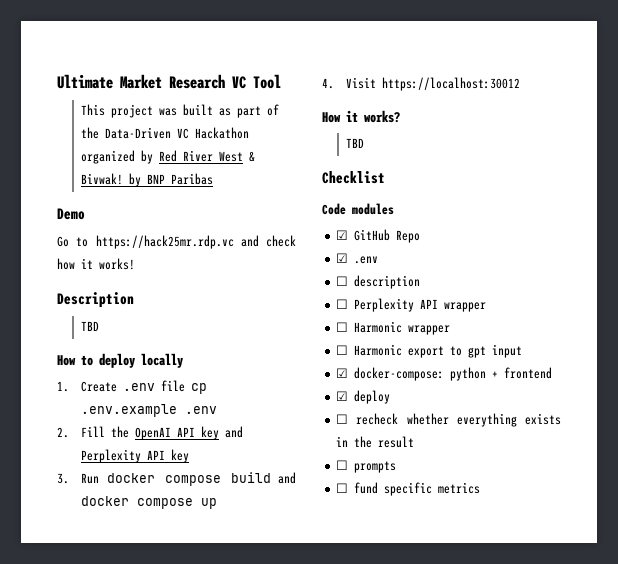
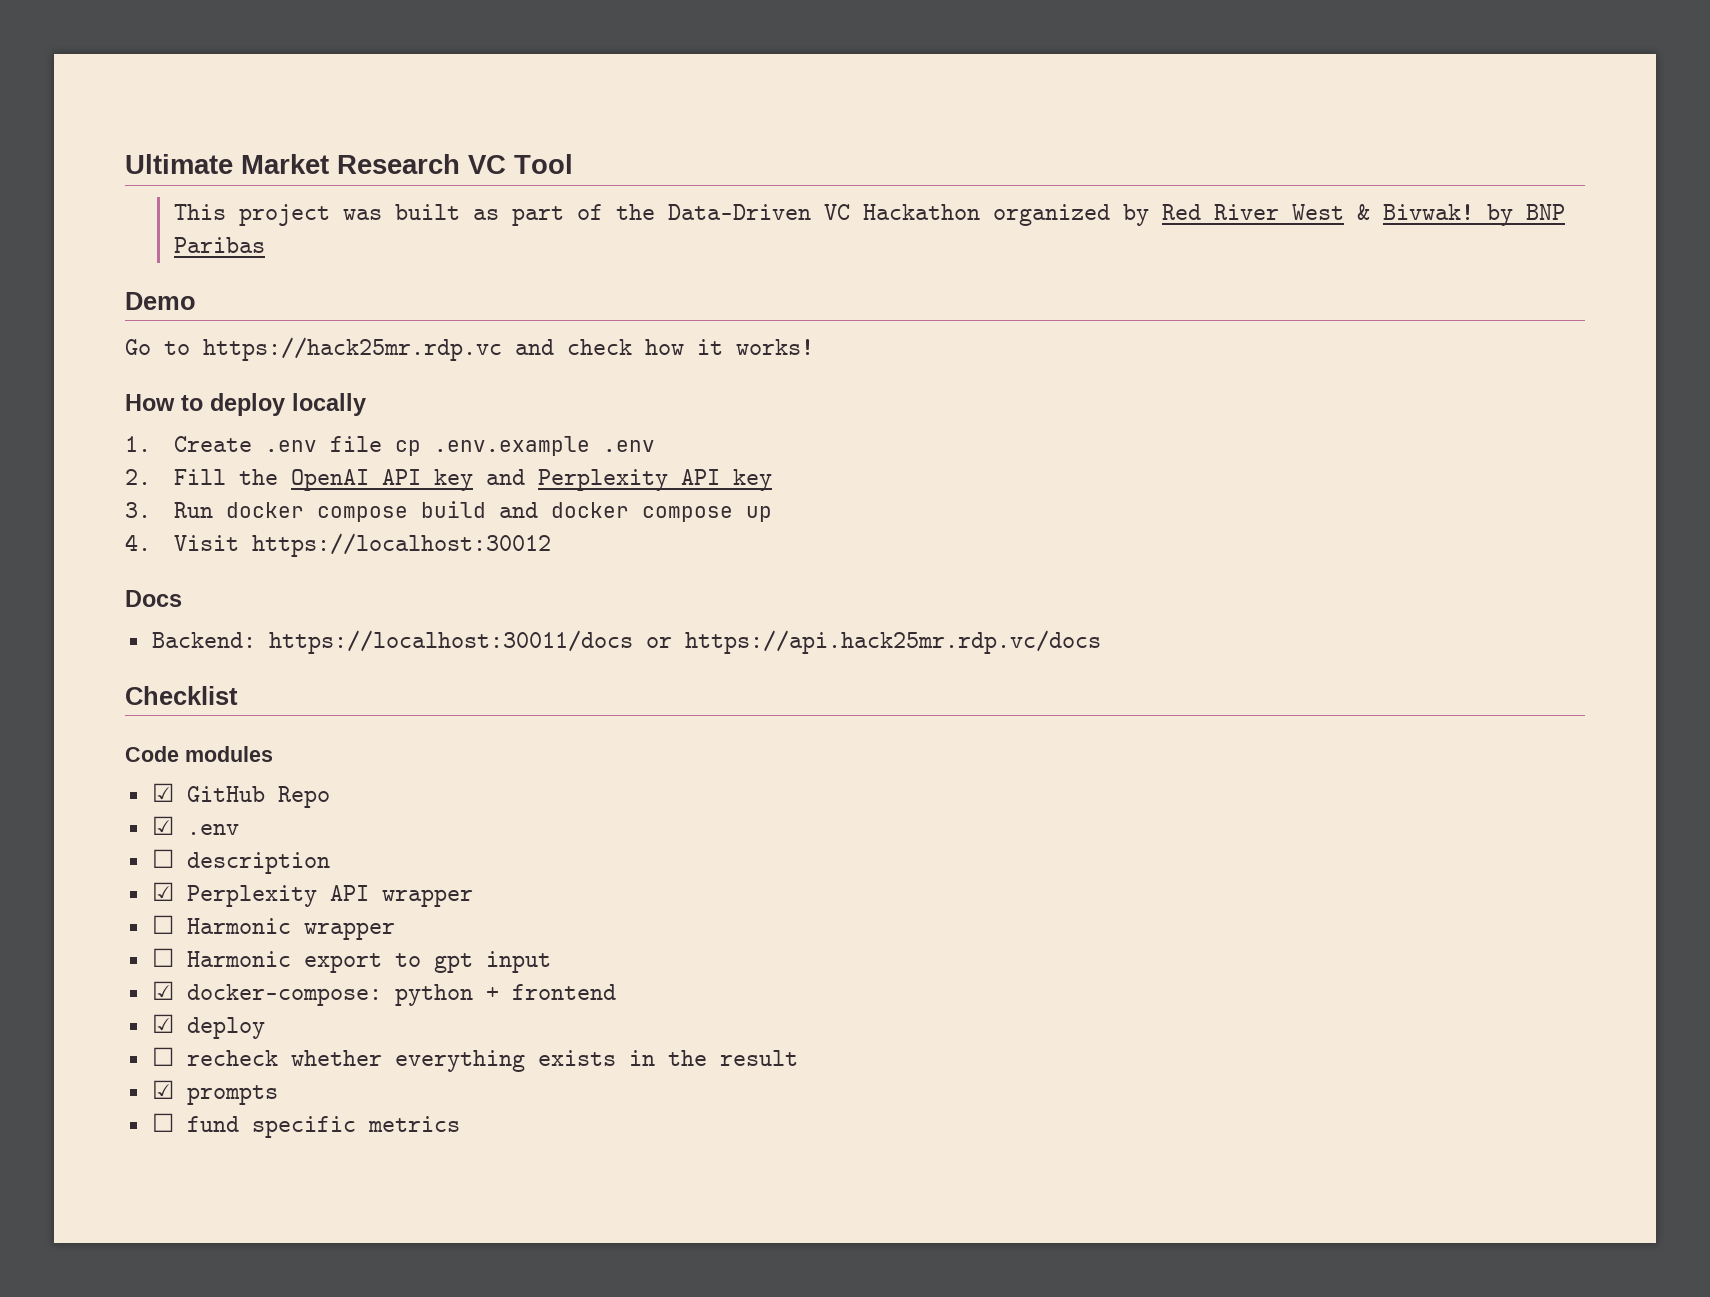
- Description
- TBD
- How it works?
- TBD
+ Docs
+ Backend: https://localhost:30011/docs or https://api.hack25mr.rdp.vc/docs
- ☐ Perplexity API wrapper
+ ☑ Perplexity API wrapper
- ☐ prompts
+ ☑ prompts

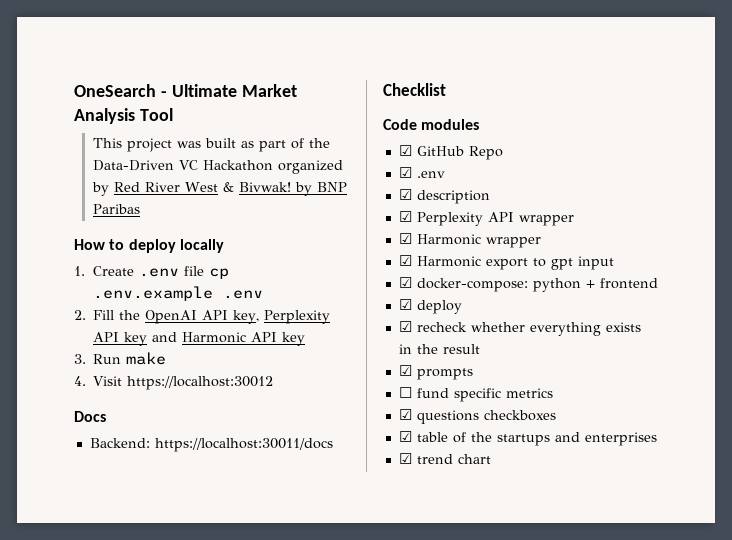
- Ultimate Market Research VC Tool
+ OneSearch - Ultimate Market Analysis Tool
- Demo
- Go to https://hack25mr.rdp.vc and check how it works!
- 2. Fill the OpenAI API key and Perplexity API key
+ 2. Fill the OpenAI API key, Perplexity API key and Harmonic API key
- 3. Run docker compose build and docker compose up
+ 3. Run make
- Backend: https://localhost:30011/docs or https://api.hack25mr.rdp.vc/docs
+ Backend: https://localhost:30011/docs
- ☐ description
+ ☑ description
- ☐ Harmonic wrapper
+ ☑ Harmonic wrapper
- ☐ Harmonic export to gpt input
+ ☑ Harmonic export to gpt input
- ☐ recheck whether everything exists in the result
+ ☑ recheck whether everything exists in the result
+ ☑ questions checkboxes
+ ☑ table of the startups and enterprises
+ ☑ trend chart

